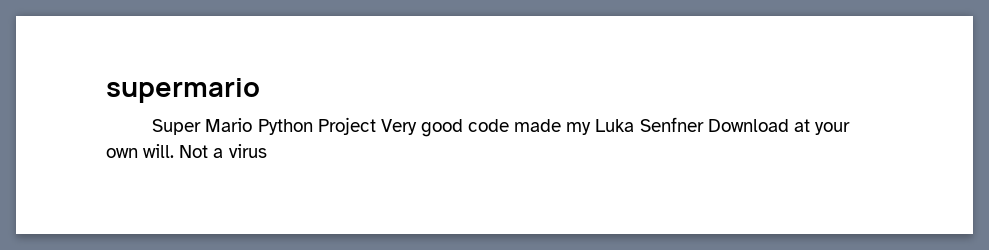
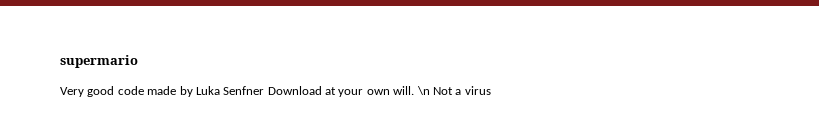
- Super Mario Python Project Very good code made my Luka Senfner Download at your own will.
+ Very good code made by Luka Senfner Download at your own will.
- Not a virus
+ \n Not a virus

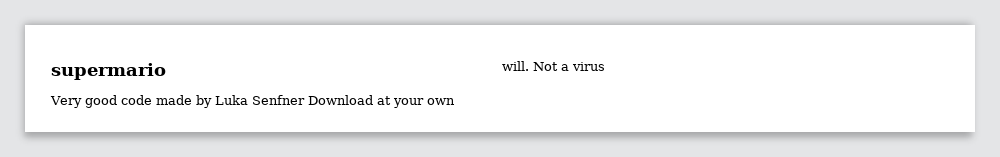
- \n Not a virus
+ Not a virus

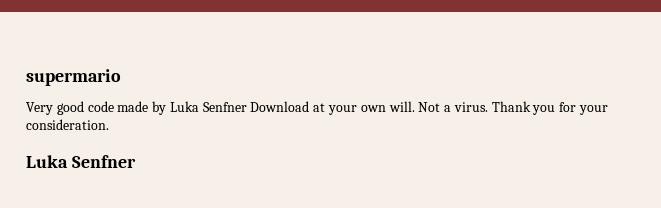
- Not a virus
+ Not a virus. Thank you for your consideration.
+ Luka Senfner

